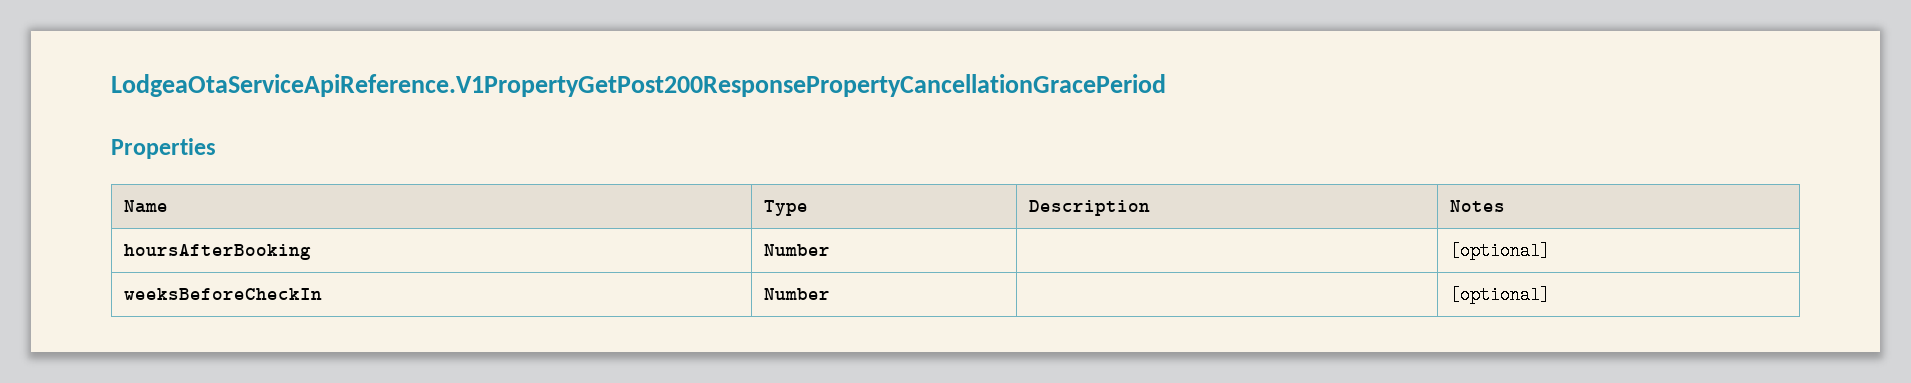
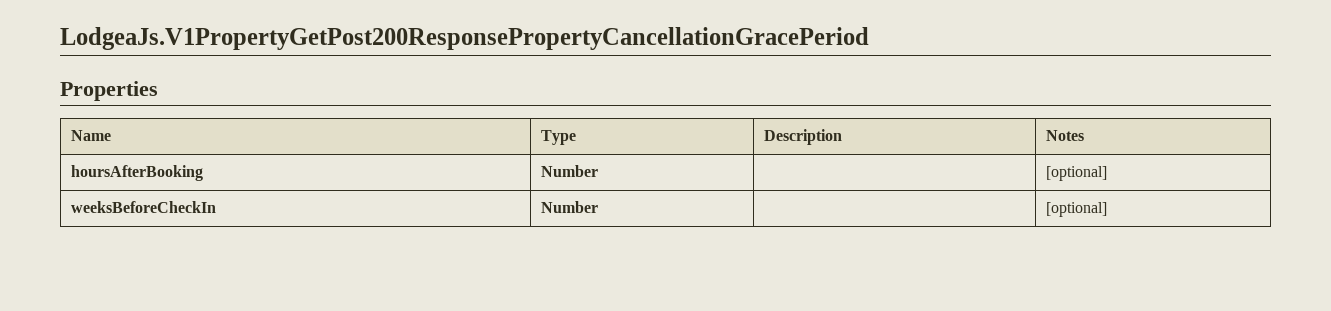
- LodgeaOtaServiceApiReference.V1PropertyGetPost200ResponsePropertyCancellationGracePeriod
+ LodgeaJs.V1PropertyGetPost200ResponsePropertyCancellationGracePeriod

